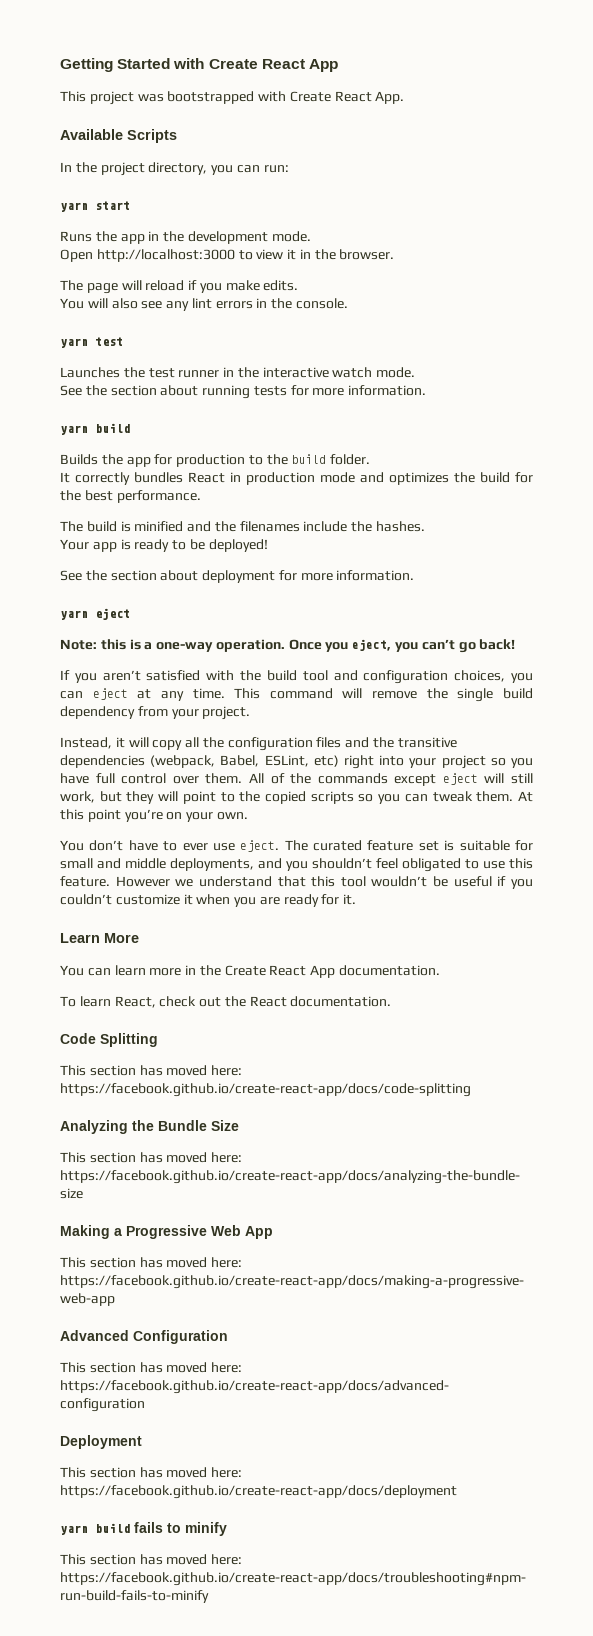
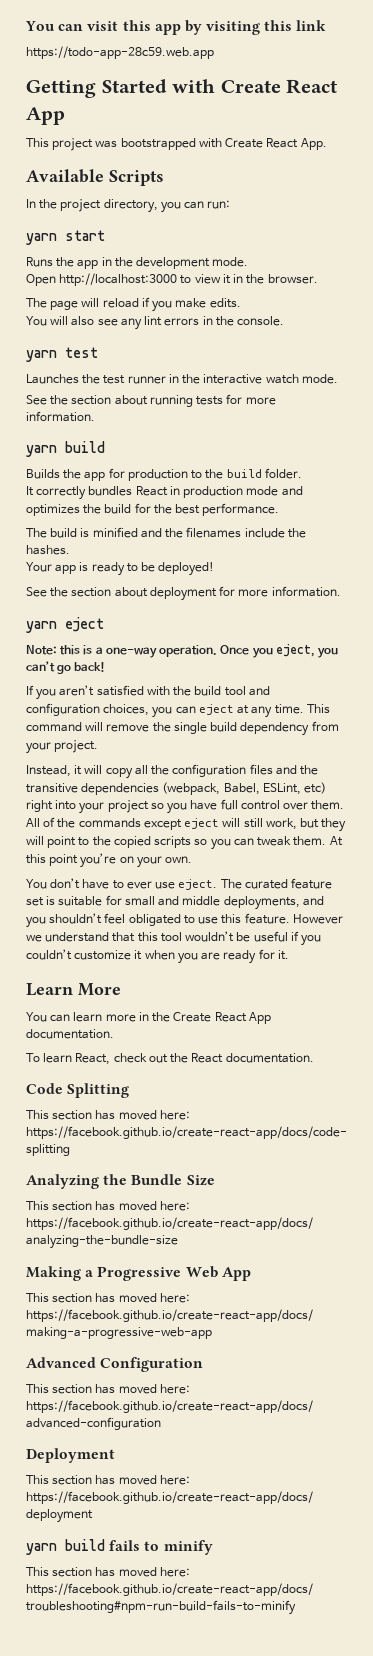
+ You can visit this app by visiting this link
+ https://todo-app-28c59.web.app

